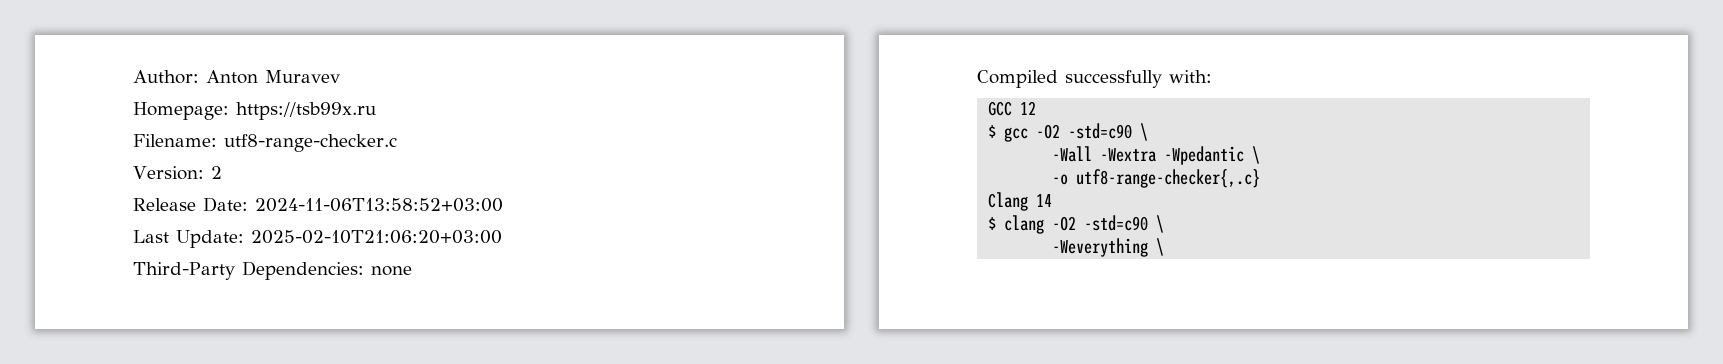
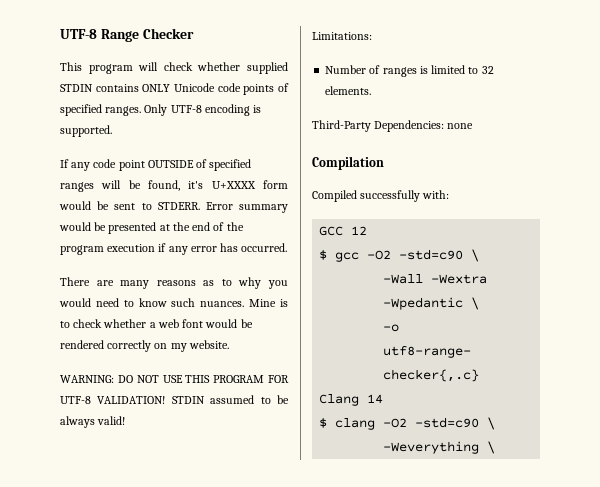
- Author: Anton Muravev
- Homepage: https://tsb99x.ru
- Filename: utf8-range-checker.c
- Version: 2
- Release Date: 2024-11-06T13:58:52+03:00
- Last Update: 2025-02-10T21:06:20+03:00
+ UTF-8 Range Checker
+ This program will check whether supplied STDIN contains ONLY Unicode code points of specified ranges. Only UTF-8 encoding is supported.
+ If any code point OUTSIDE of specified ranges will be found, it's U+XXXX form would be sent to STDERR. Error summary would be presented at the end of the program execution if any error has occurred.
+ There are many reasons as to why you would need to know such nuances. Mine is to check whether a web font would be rendered correctly on my website.
+ WARNING: DO NOT USE THIS PROGRAM FOR UTF-8 VALIDATION! STDIN assumed to be always valid!
+ Limitations:
+ Number of ranges is limited to 32 elements.
+ Compilation

